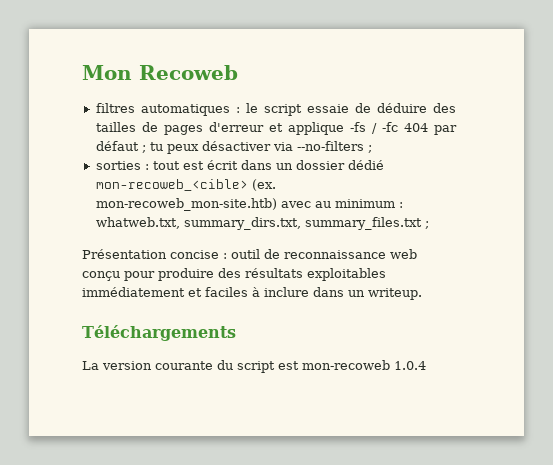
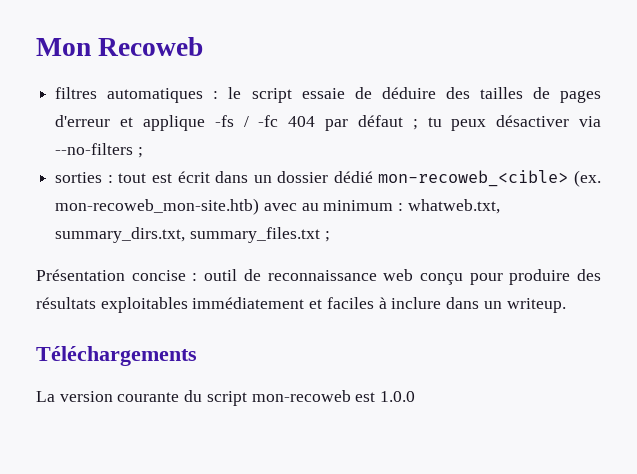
- La version courante du script est mon-recoweb 1.0.4
+ La version courante du script mon-recoweb est 1.0.0

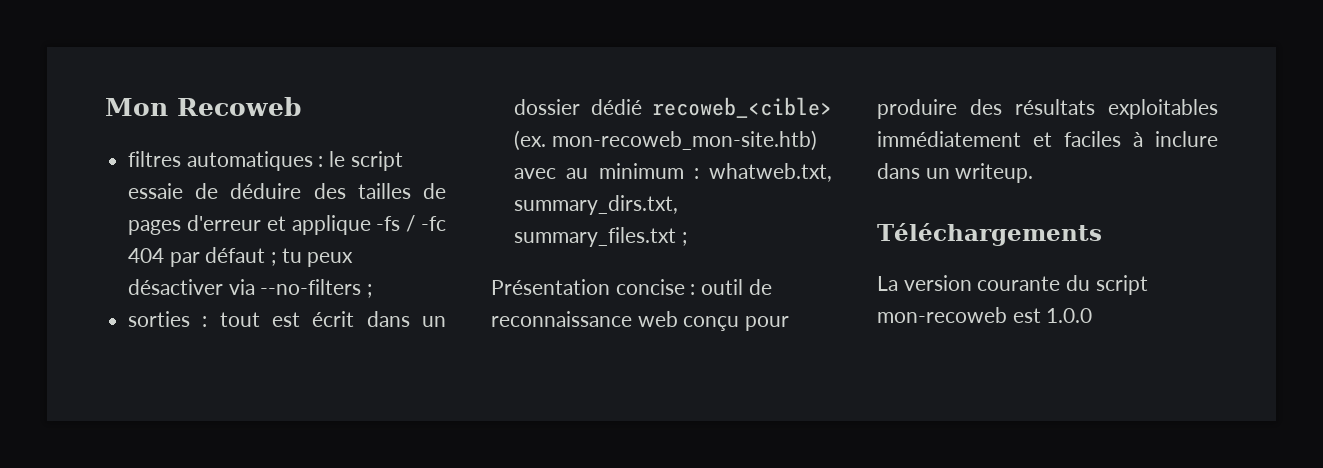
- sorties : tout est écrit dans un dossier dédié mon-recoweb_<cible> (ex. mon-recoweb_mon-site.htb) avec au minimum : whatweb.txt, summary_dirs.txt, summary_files.txt ;
+ sorties : tout est écrit dans un dossier dédié recoweb_<cible> (ex. mon-recoweb_mon-site.htb) avec au minimum : whatweb.txt, summary_dirs.txt, summary_files.txt ;

